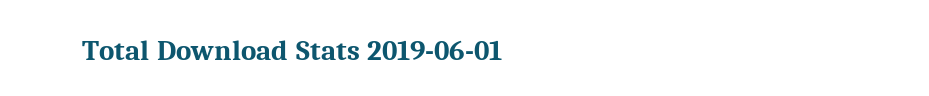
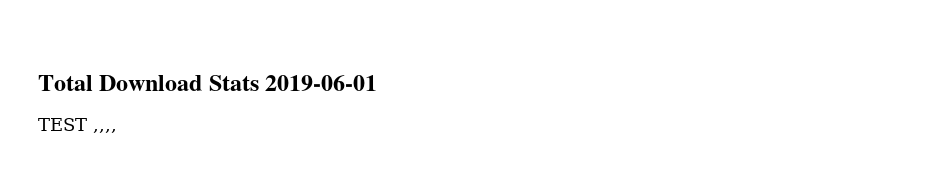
+ TEST ,,,,

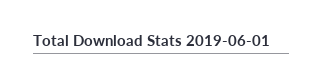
- TEST ,,,,

